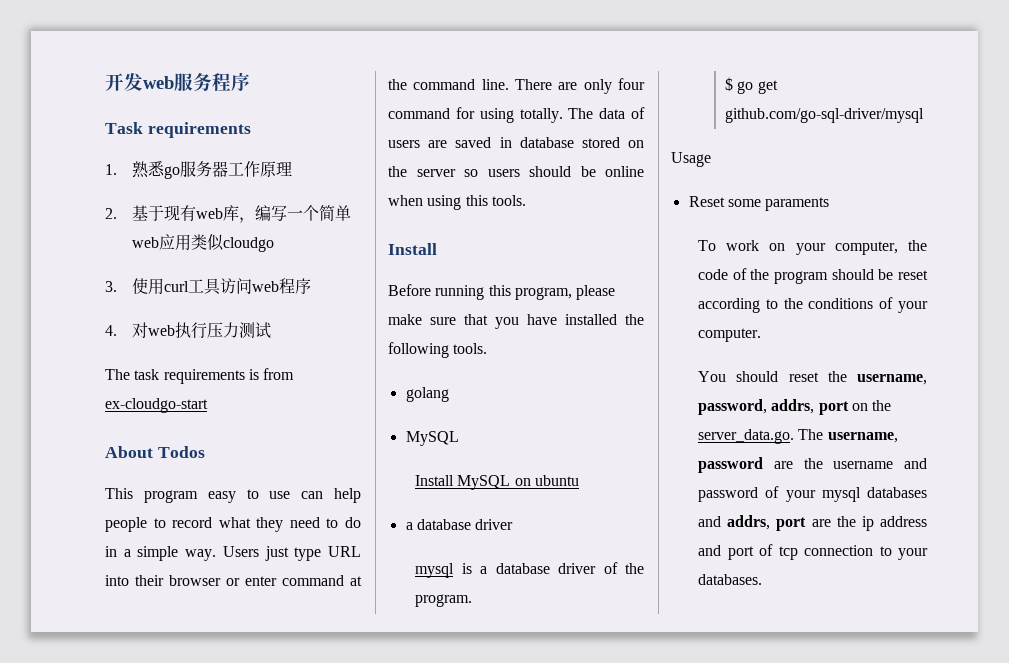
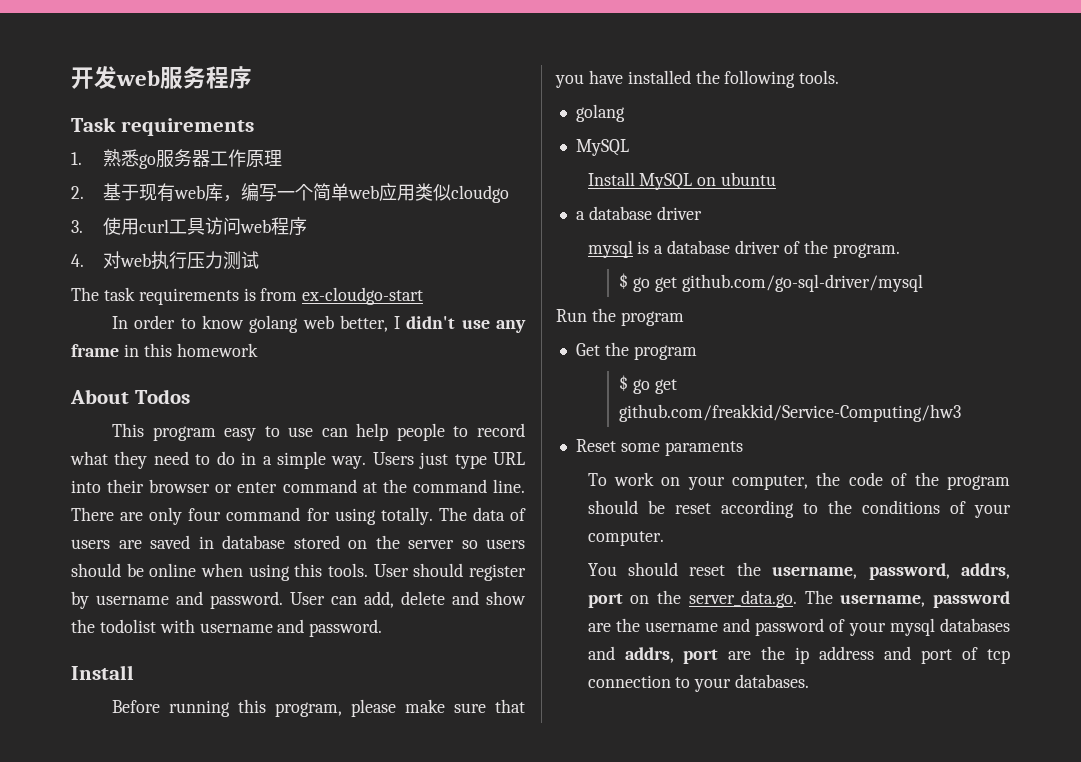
+ In order to know golang web better, I didn't use any frame in this homework
+ User should register by username and password. User can add, delete and show the todolist with username and password.
- Usage
+ Run the program
+ Get the program
+ $ go get github.com/freakkid/Service-Computing/hw3

